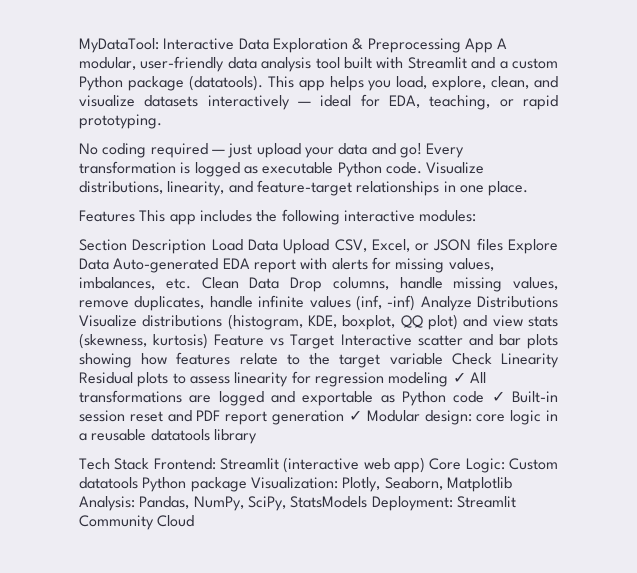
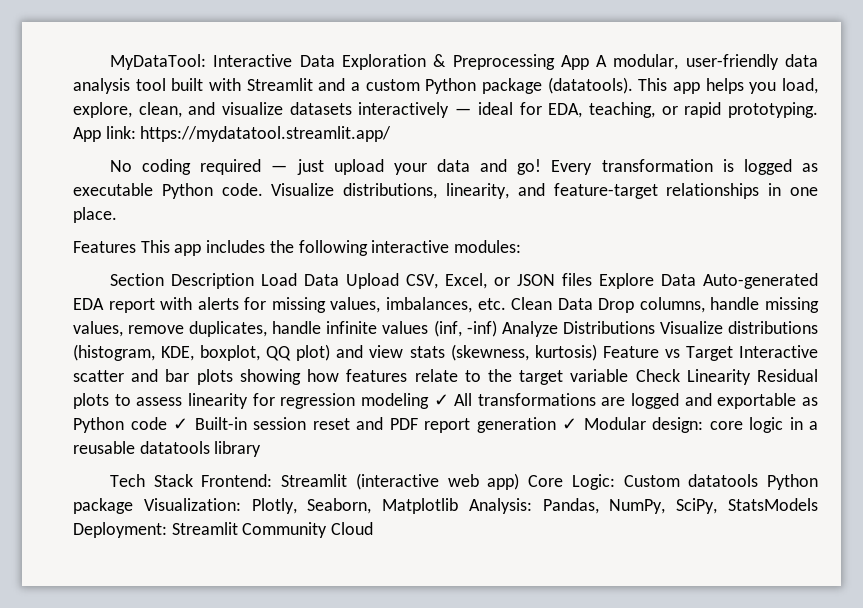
+ App link: https://mydatatool.streamlit.app/

